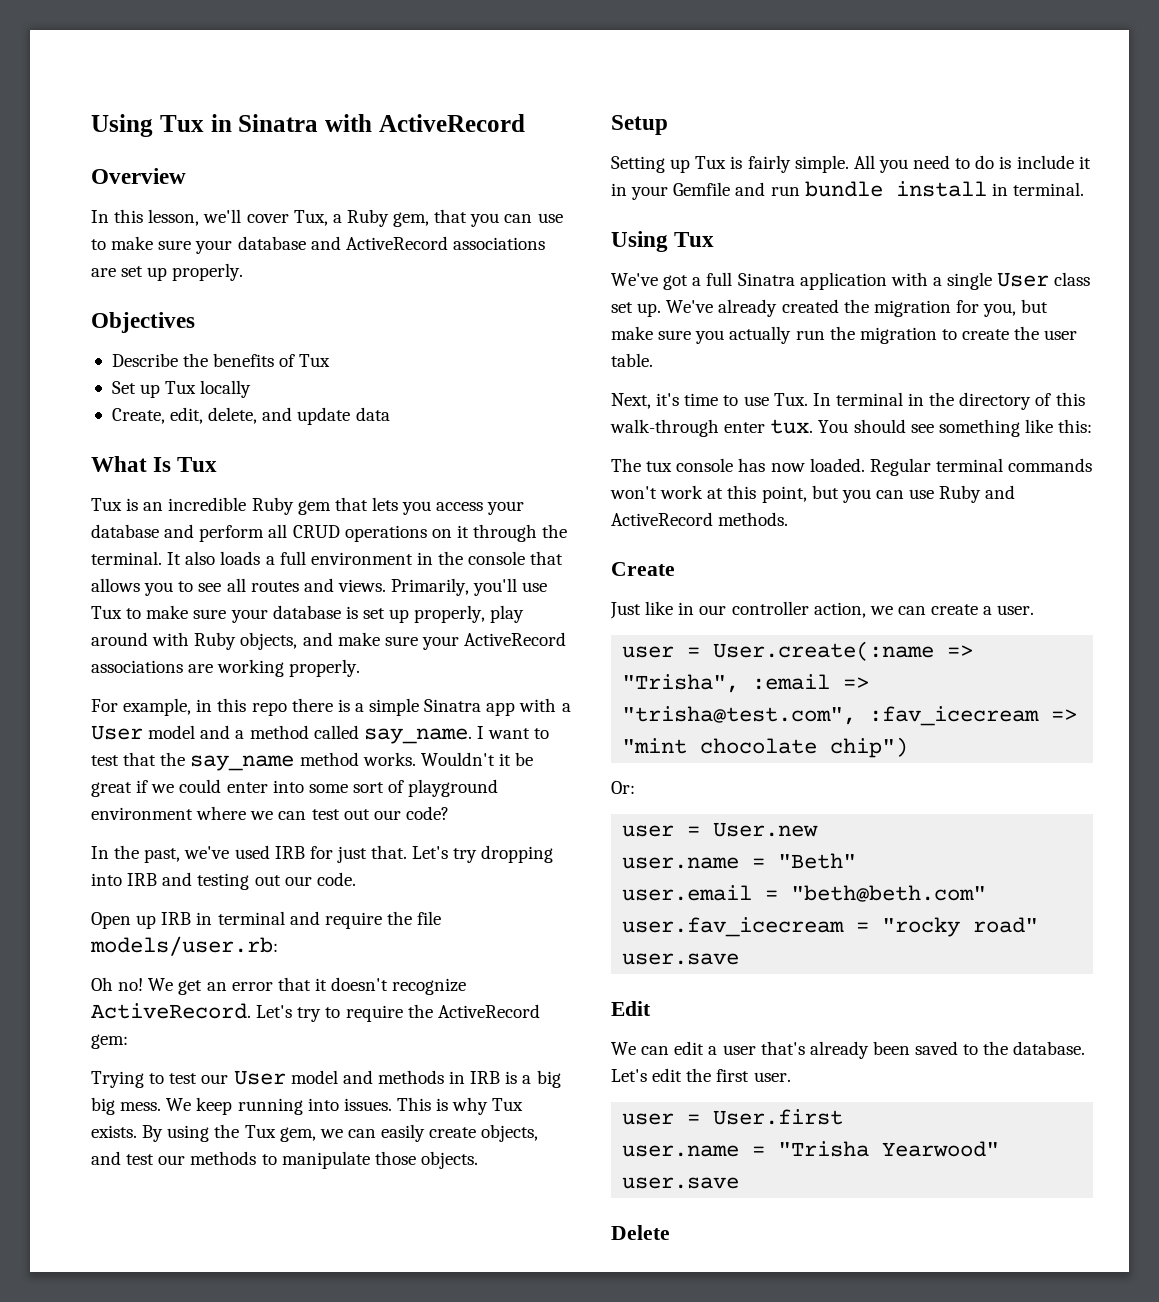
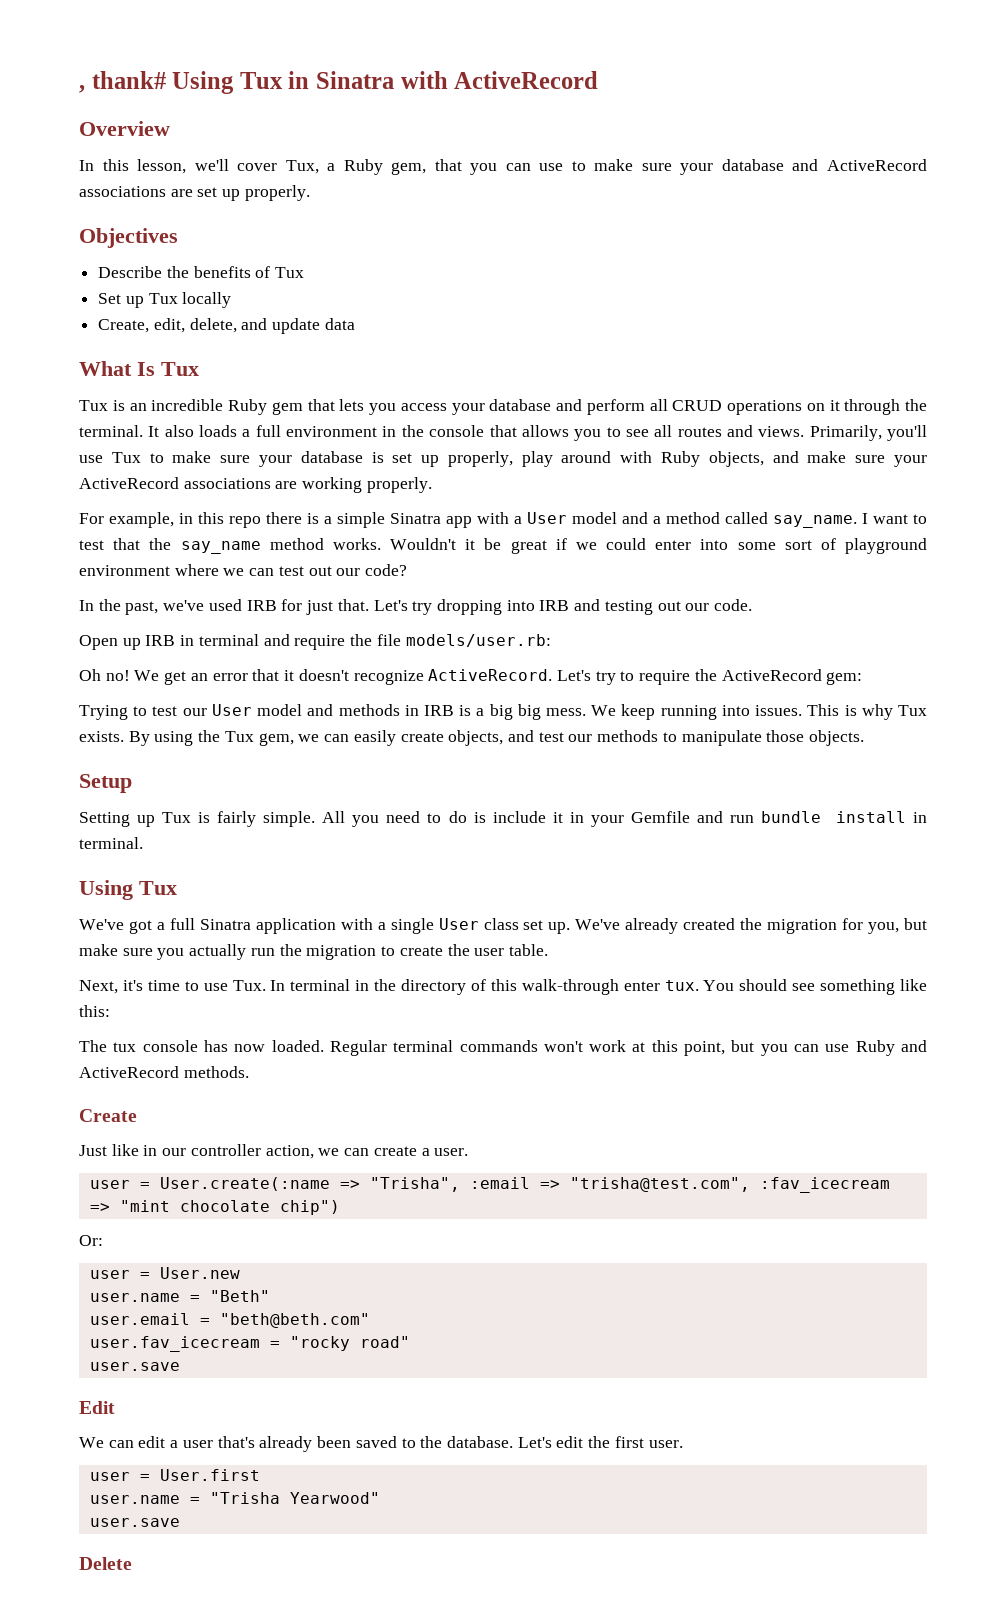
- Using Tux in Sinatra with ActiveRecord
+ , thank# Using Tux in Sinatra with ActiveRecord

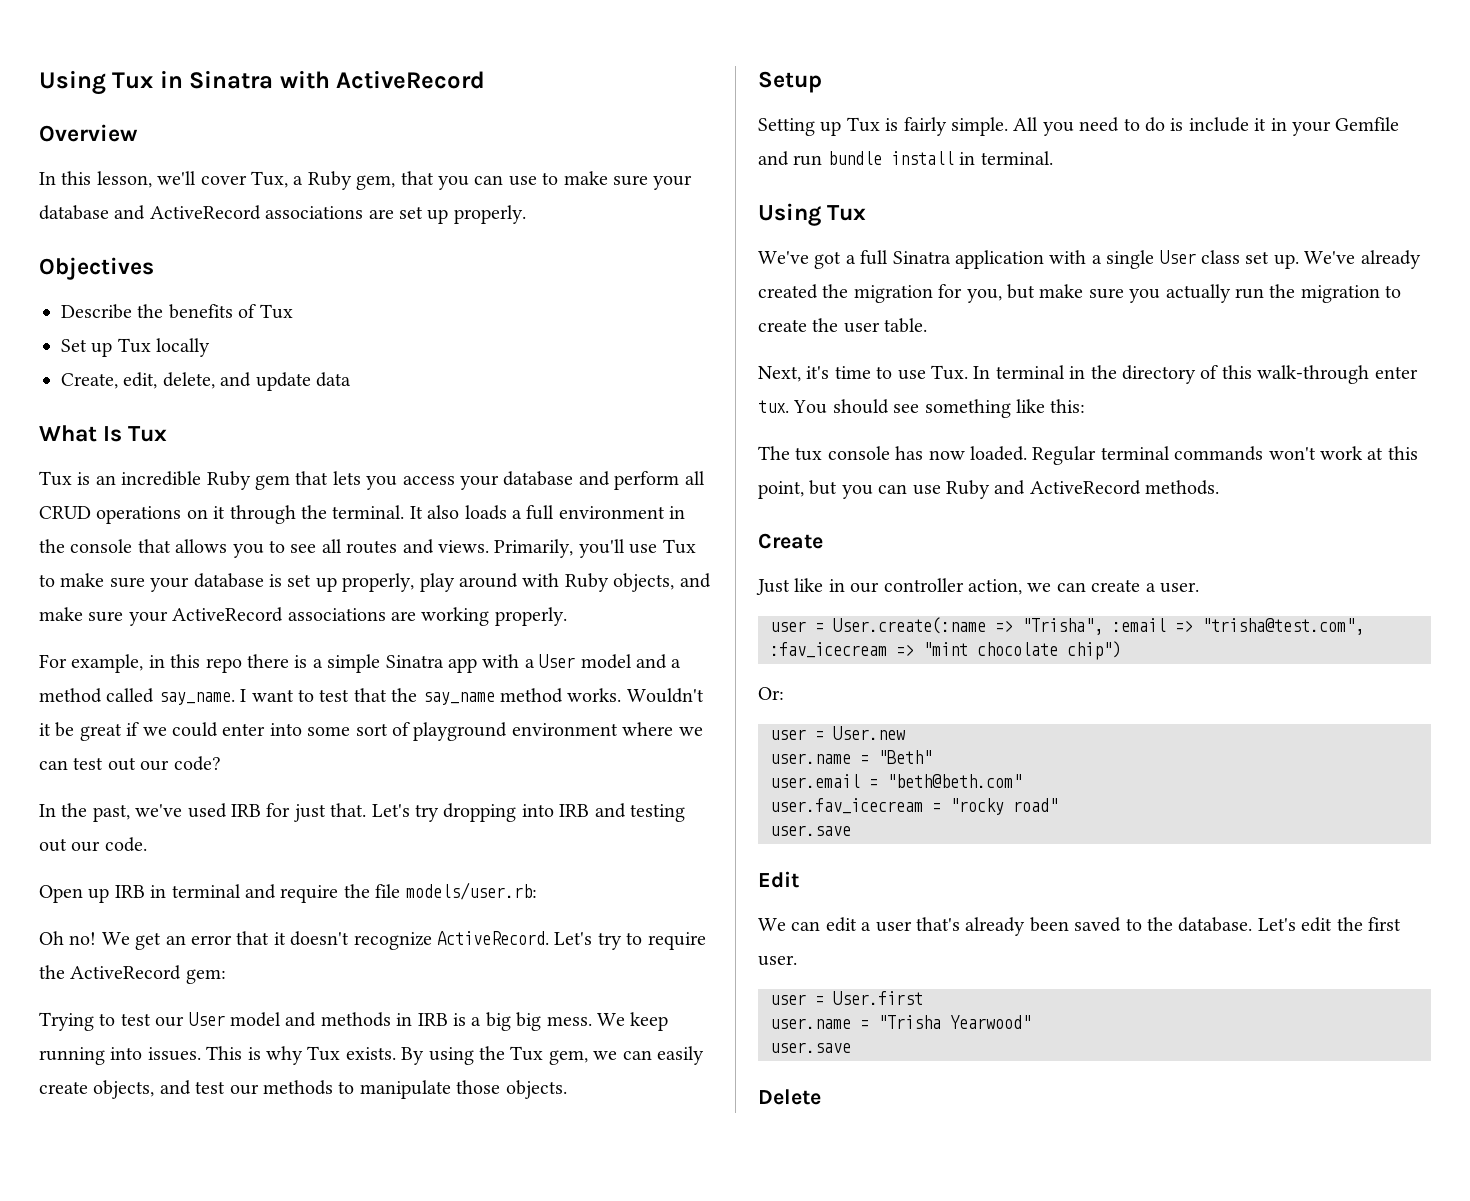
- , thank# Using Tux in Sinatra with ActiveRecord
+ Using Tux in Sinatra with ActiveRecord

